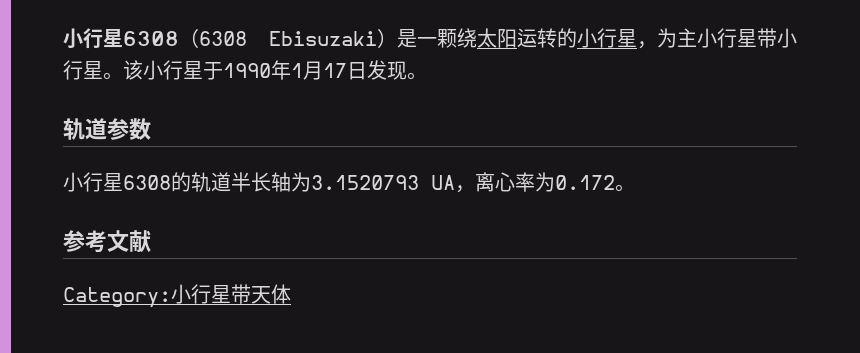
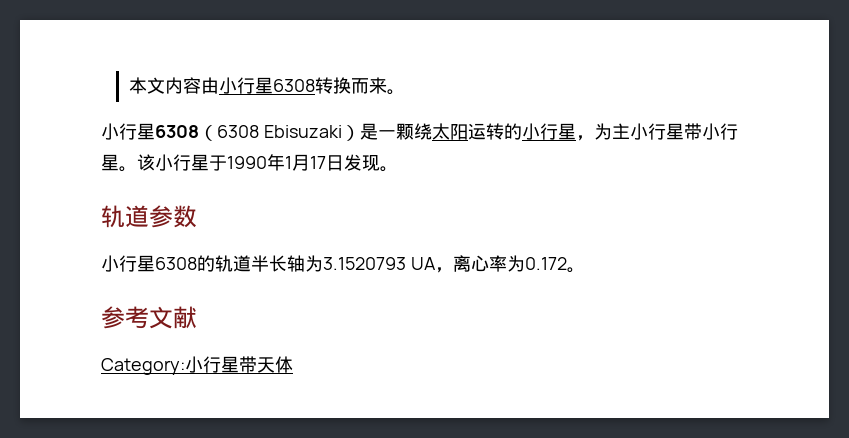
+ 本文内容由小行星6308转换而来。

